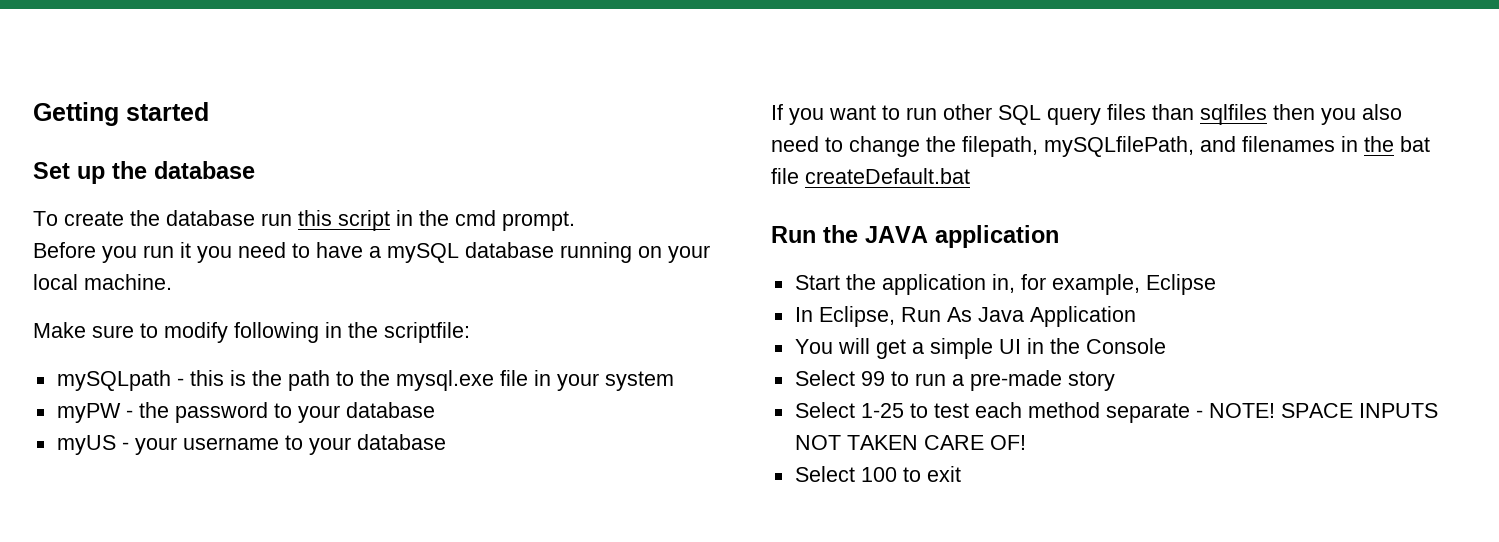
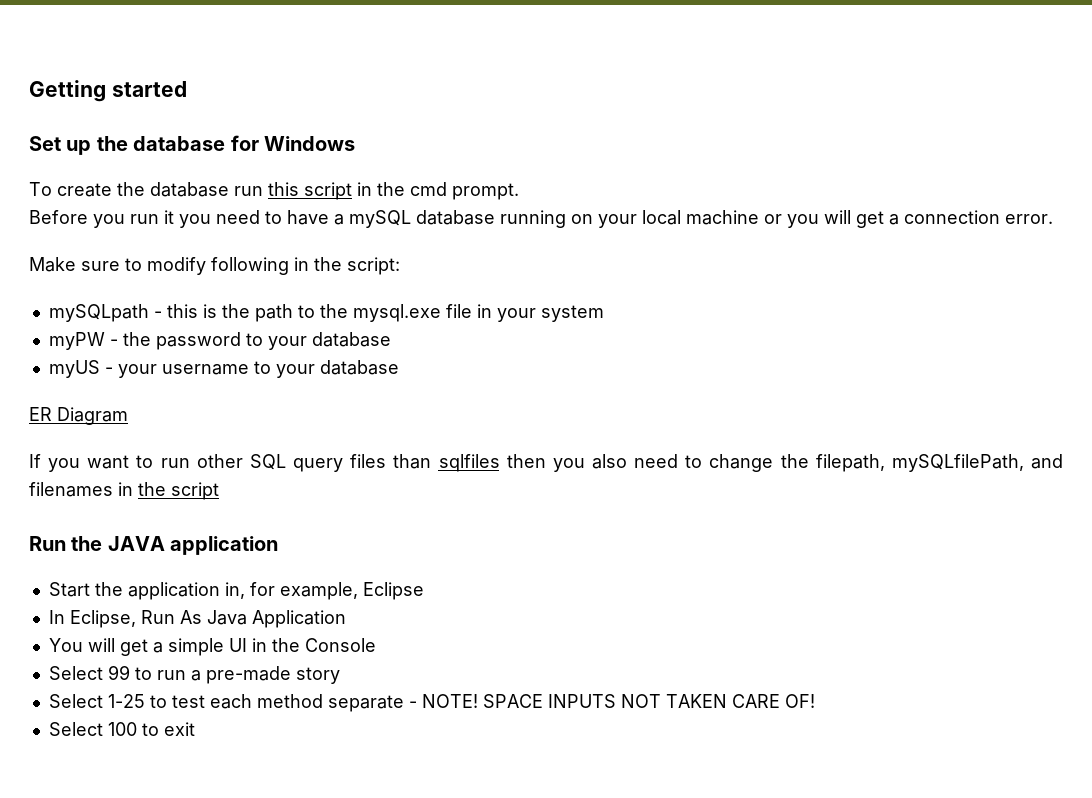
- Set up the database
+ Set up the database for Windows
- Before you run it you need to have a mySQL database running on your local machine.
+ Before you run it you need to have a mySQL database running on your local machine or you will get a connection error.
- Make sure to modify following in the scriptfile:
+ Make sure to modify following in the script:
+ ER Diagram
- If you want to run other SQL query files than sqlfiles then you also need to change the filepath, mySQLfilePath, and filenames in the bat file createDefault.bat
+ If you want to run other SQL query files than sqlfiles then you also need to change the filepath, mySQLfilePath, and filenames in the script

